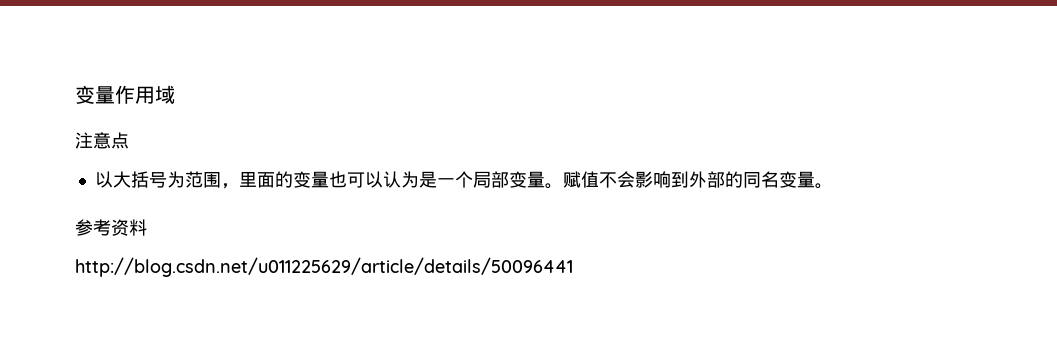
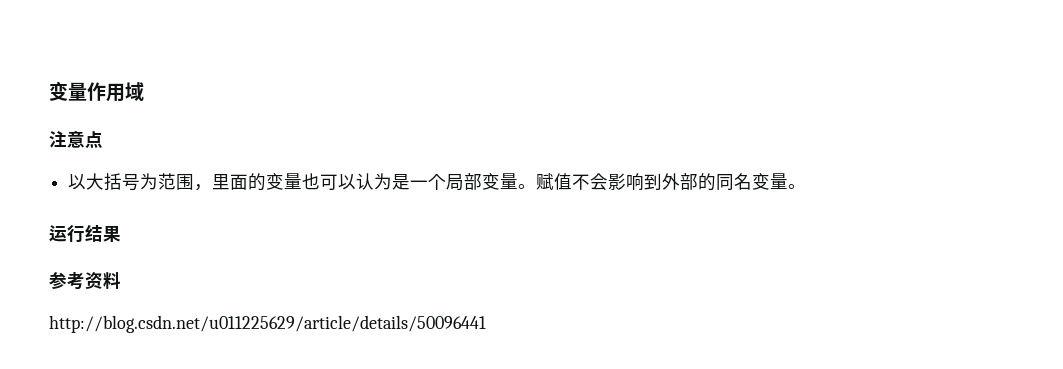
+ 运行结果

